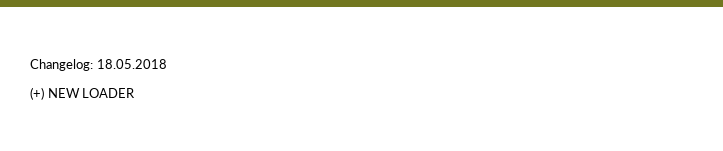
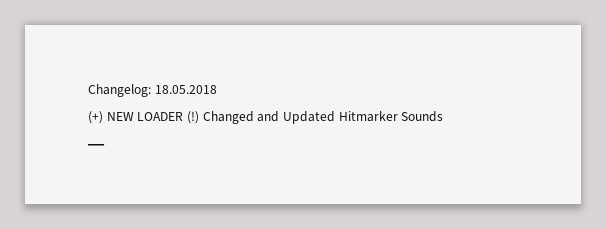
- (+) NEW LOADER
+ (+) NEW LOADER (!) Changed and Updated Hitmarker Sounds
+ ▬▬▬▬

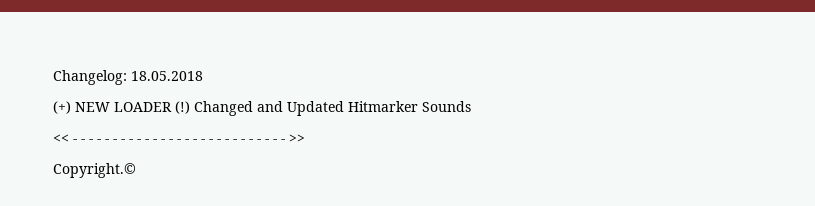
- ▬▬▬▬
+ << - - - - - - - - - - - - - - - - - - - - - - - - - - - >>
+ Copyright.©

